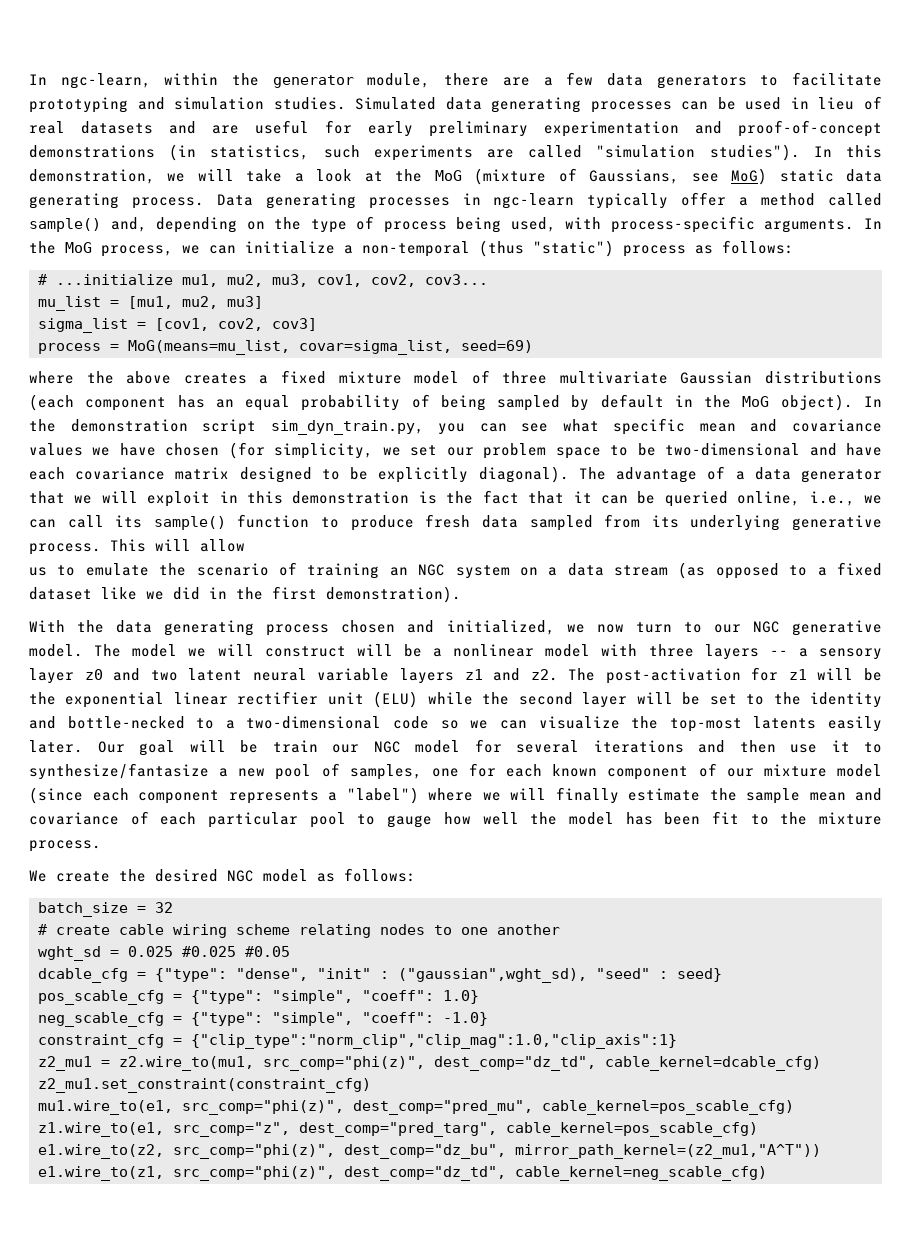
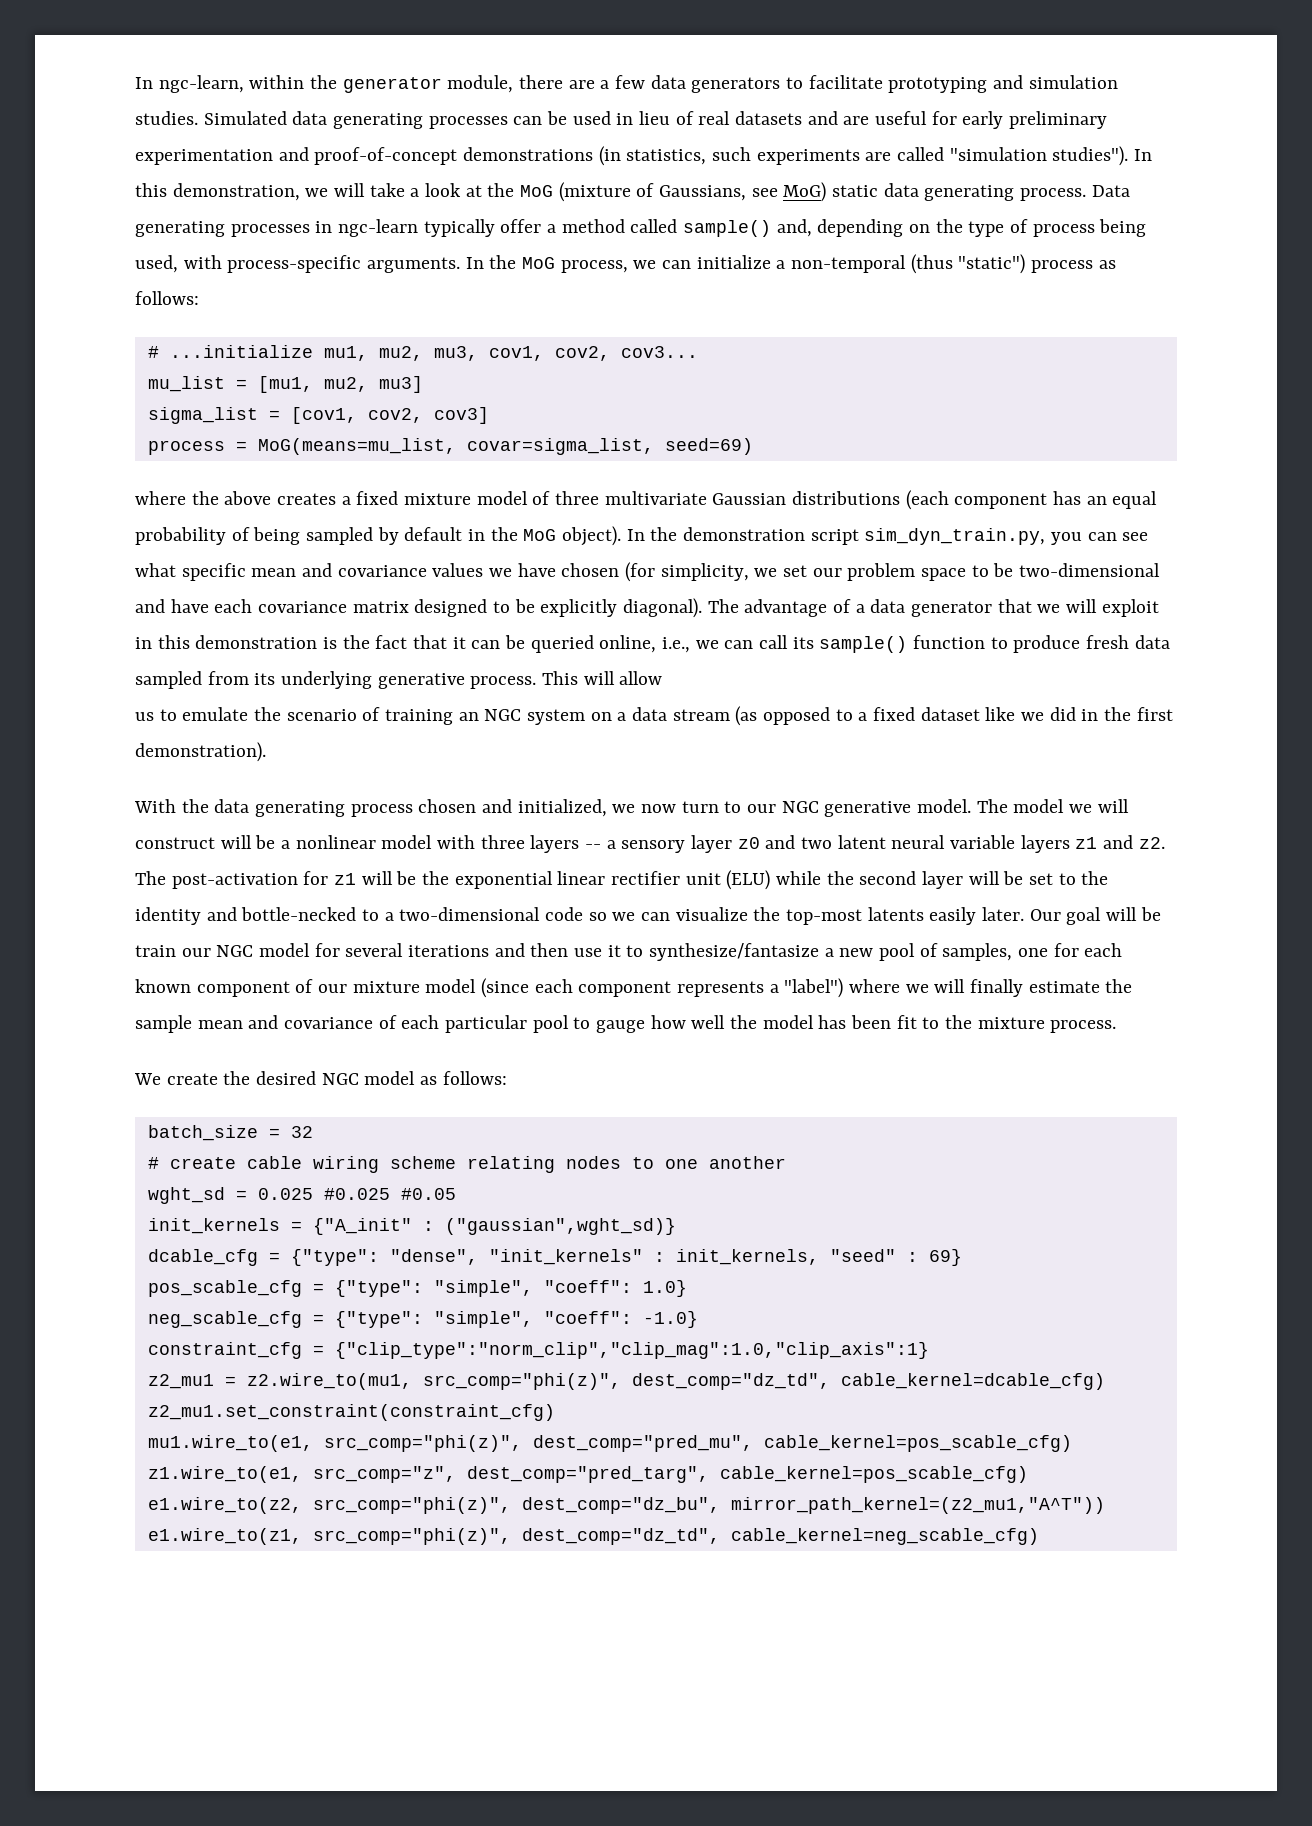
+ init_kernels = {"A_init" : ("gaussian",wght_sd)}
- dcable_cfg = {"type": "dense", "init" : ("gaussian",wght_sd), "seed" : seed}
+ dcable_cfg = {"type": "dense", "init_kernels" : init_kernels, "seed" : 69}

